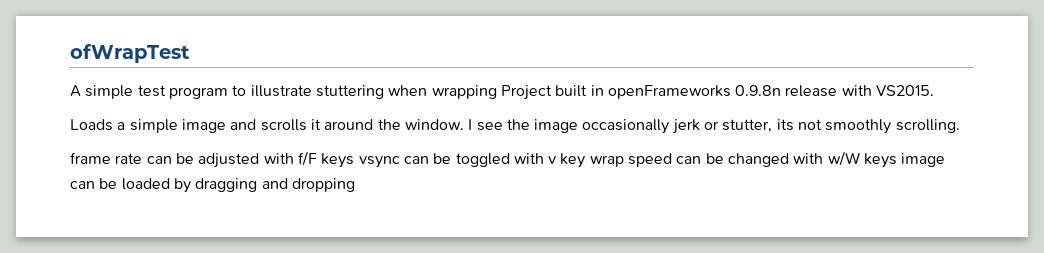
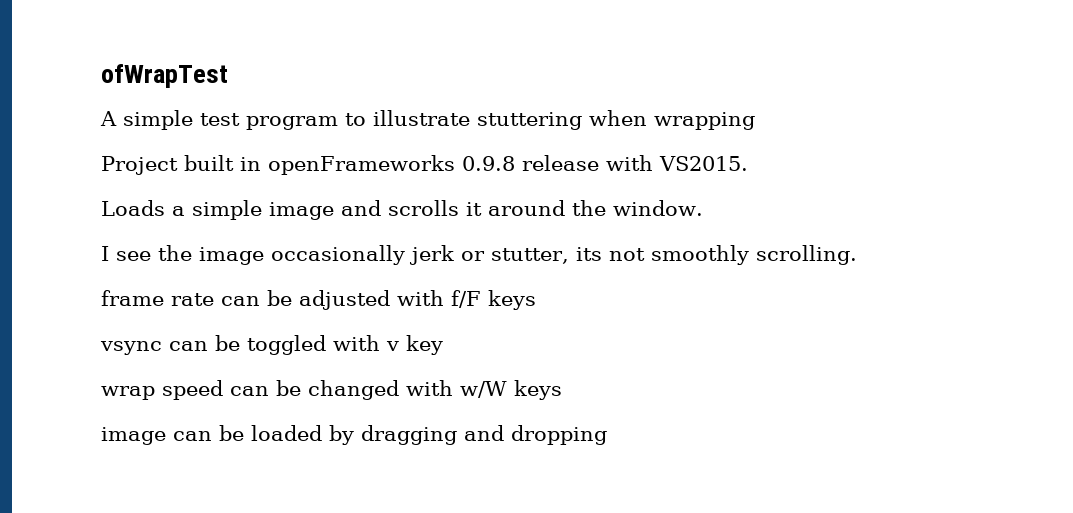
- A simple test program to illustrate stuttering when wrapping Project built in openFrameworks 0.9.8n release with VS2015.
+ A simple test program to illustrate stuttering when wrapping
+ Project built in openFrameworks 0.9.8 release with VS2015.
- Loads a simple image and scrolls it around the window. I see the image occasionally jerk or stutter, its not smoothly scrolling.
+ Loads a simple image and scrolls it around the window.
+ I see the image occasionally jerk or stutter, its not smoothly scrolling.
- frame rate can be adjusted with f/F keys vsync can be toggled with v key wrap speed can be changed with w/W keys image can be loaded by dragging and dropping
+ frame rate can be adjusted with f/F keys
+ vsync can be toggled with v key
+ wrap speed can be changed with w/W keys
+ image can be loaded by dragging and dropping

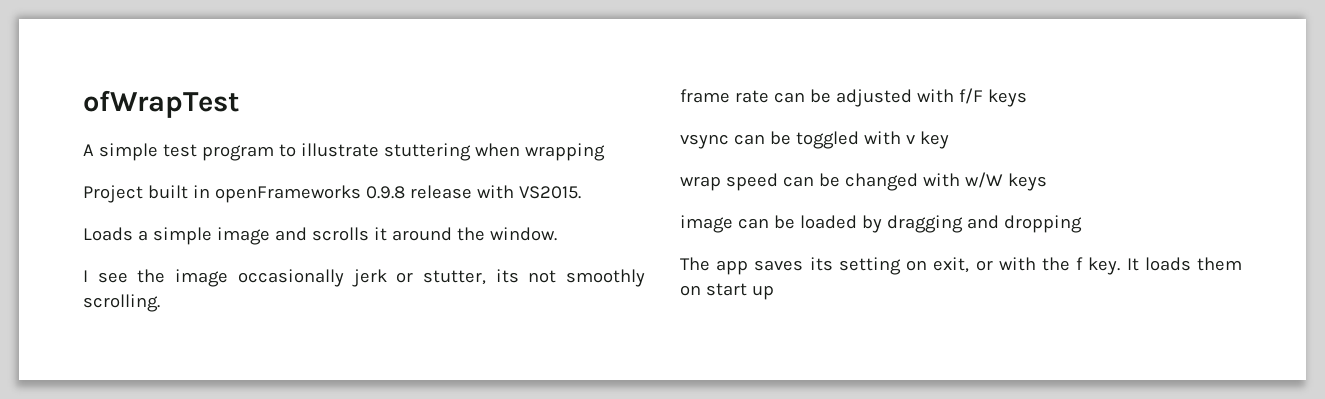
+ The app saves its setting on exit, or with the f key. It loads them on start up

